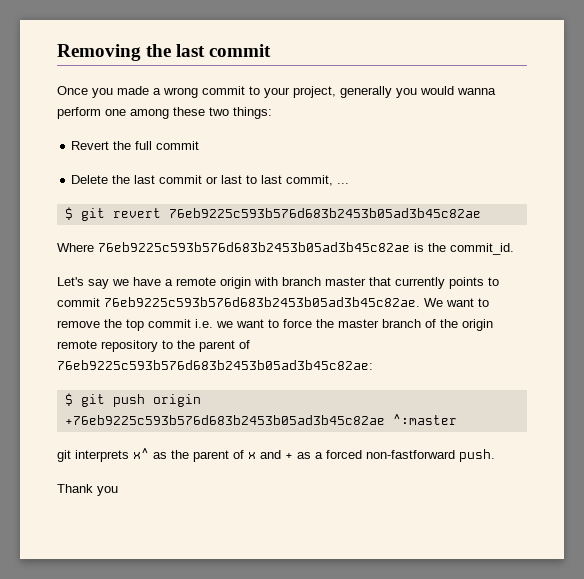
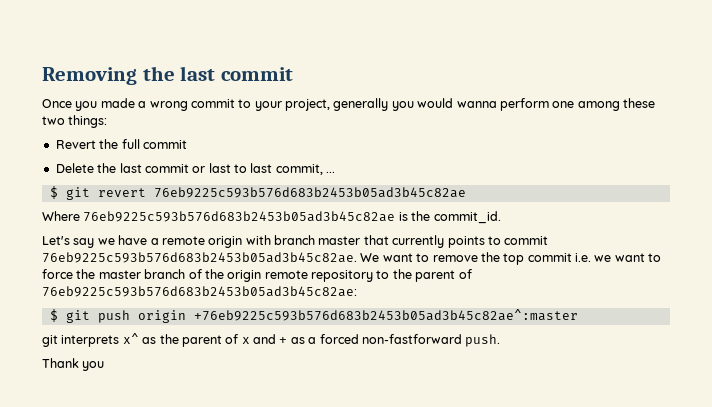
- $ git push origin +76eb9225c593b576d683b2453b05ad3b45c82ae ^:master
+ $ git push origin +76eb9225c593b576d683b2453b05ad3b45c82ae^:master

